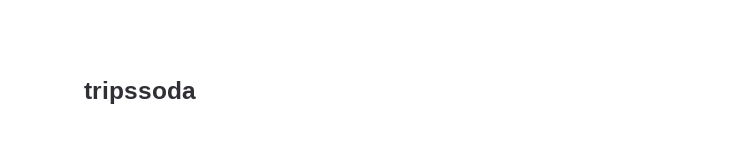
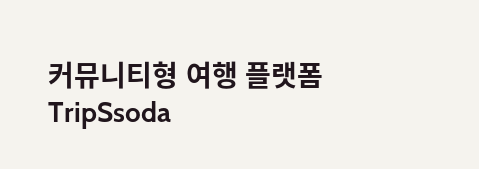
- tripssoda
+ 커뮤니티형 여행 플랫폼 TripSsoda

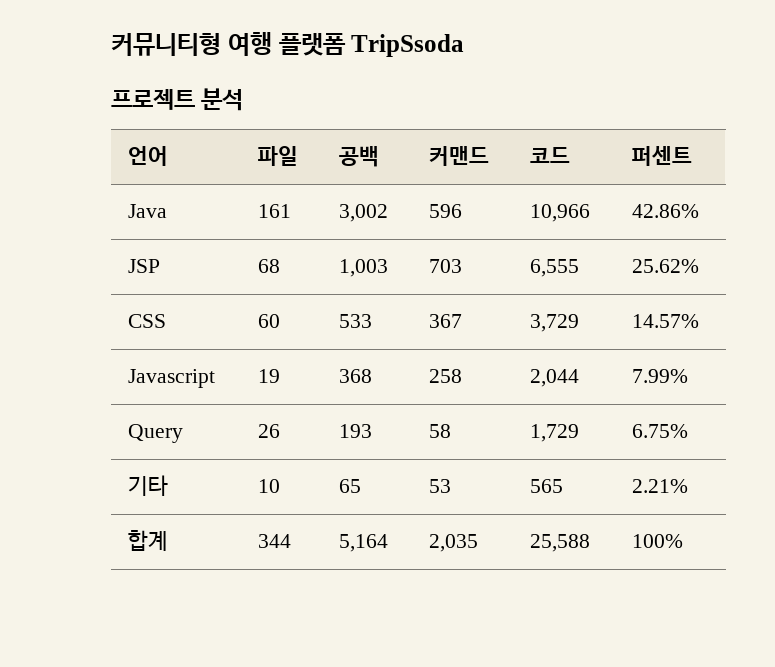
+ 프로젝트 분석
+ 언어 | 파일 | 공백 | 커맨드 | 코드 | 퍼센트
+ Java | 161 | 3,002 | 596 | 10,966 | 42.86%
+ JSP | 68 | 1,003 | 703 | 6,555 | 25.62%
+ CSS | 60 | 533 | 367 | 3,729 | 14.57%
+ Javascript | 19 | 368 | 258 | 2,044 | 7.99%
+ Query | 26 | 193 | 58 | 1,729 | 6.75%
+ 기타 | 10 | 65 | 53 | 565 | 2.21%
+ 합계 | 344 | 5,164 | 2,035 | 25,588 | 100%

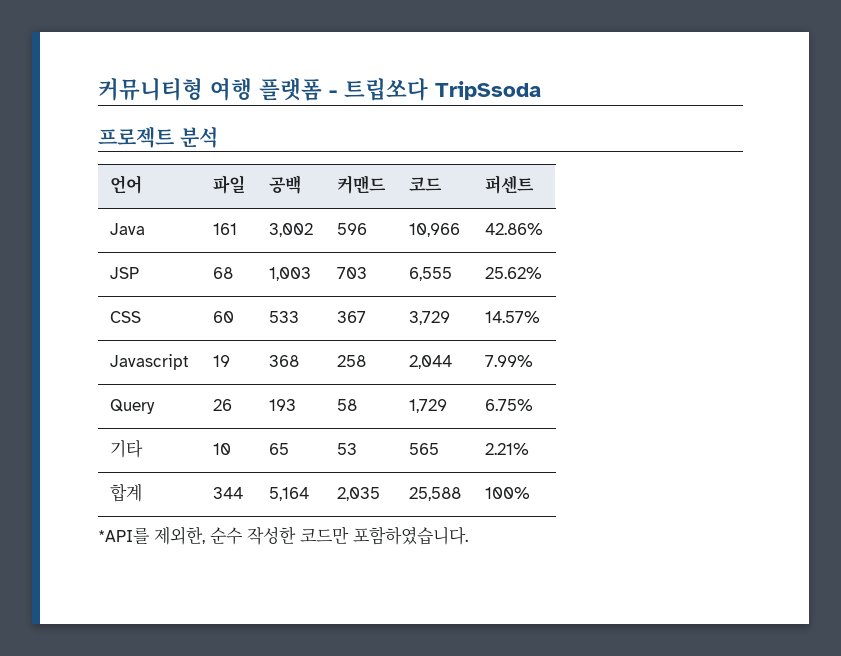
- 커뮤니티형 여행 플랫폼 TripSsoda
+ 커뮤니티형 여행 플랫폼 - 트립쏘다 TripSsoda
+ *API를 제외한, 순수 작성한 코드만 포함하였습니다.

